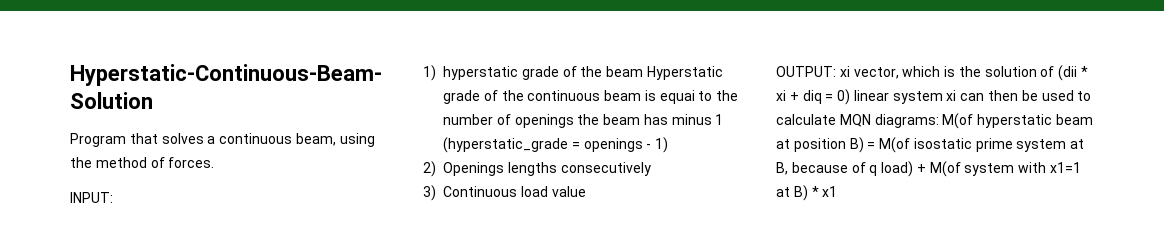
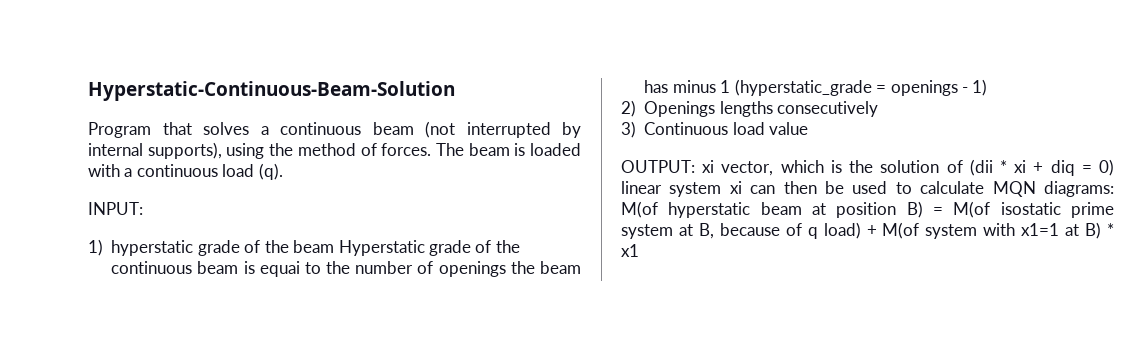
- Program that solves a continuous beam, using the method of forces.
+ Program that solves a continuous beam (not interrupted by internal supports), using the method of forces. The beam is loaded with a continuous load (q).

